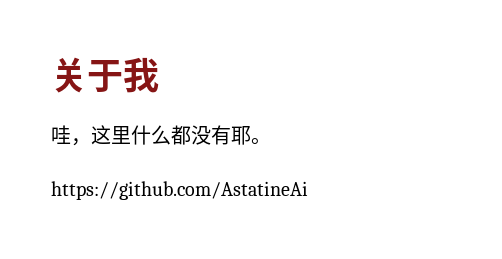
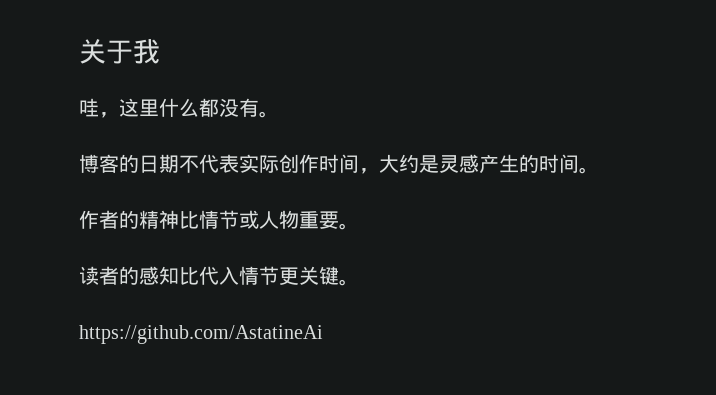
- 哇，这里什么都没有耶。
+ 哇，这里什么都没有。
+ 博客的日期不代表实际创作时间，大约是灵感产生的时间。
+ 作者的精神比情节或人物重要。
+ 读者的感知比代入情节更关键。

